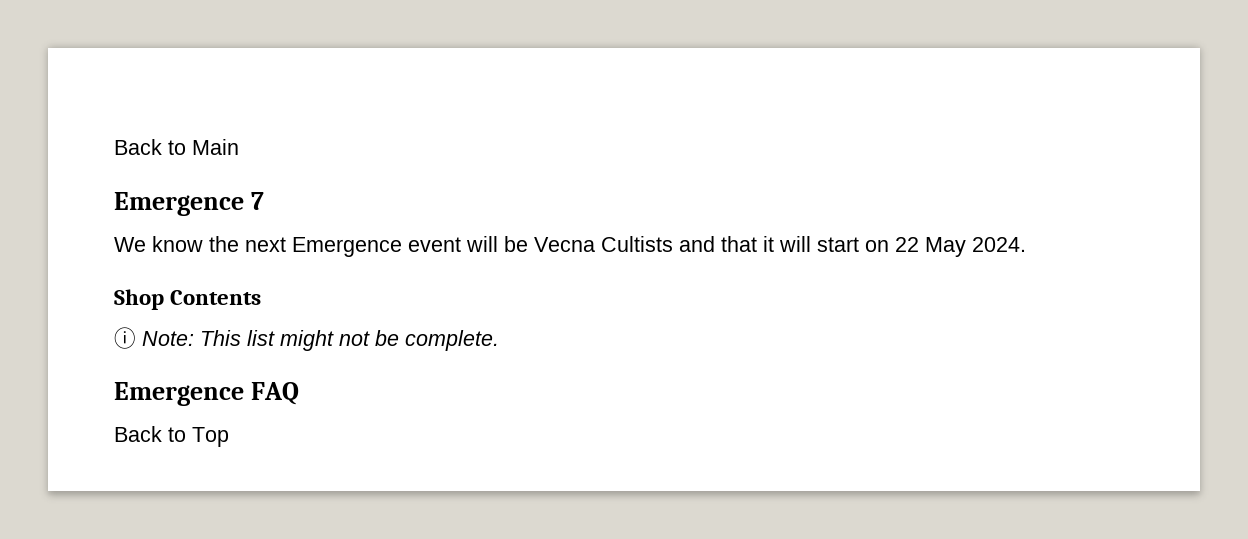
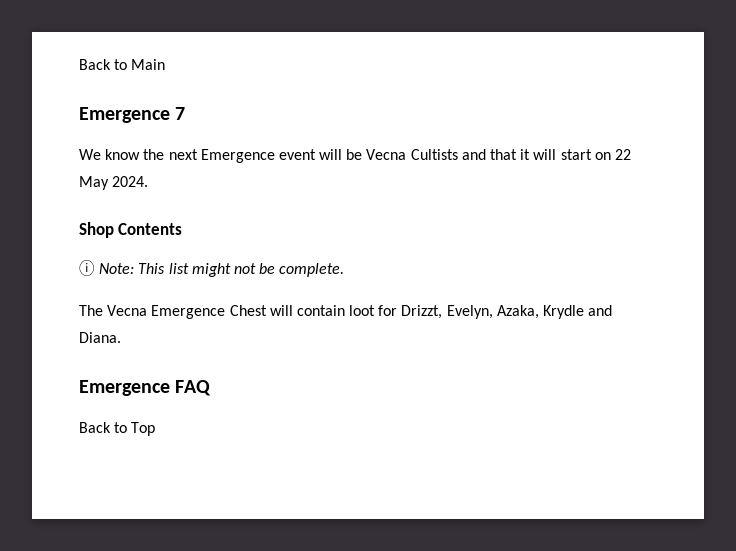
+ The Vecna Emergence Chest will contain loot for Drizzt, Evelyn, Azaka, Krydle and Diana.

